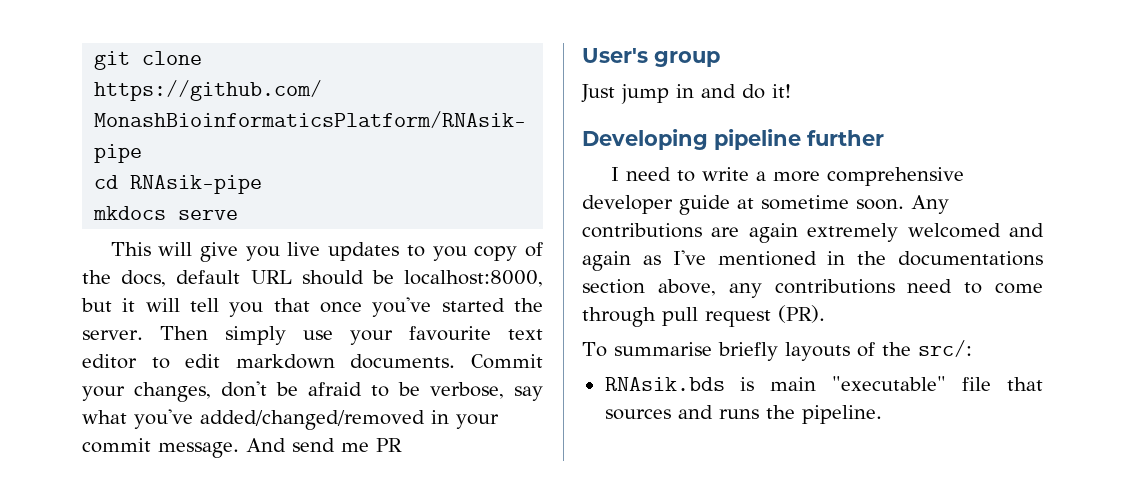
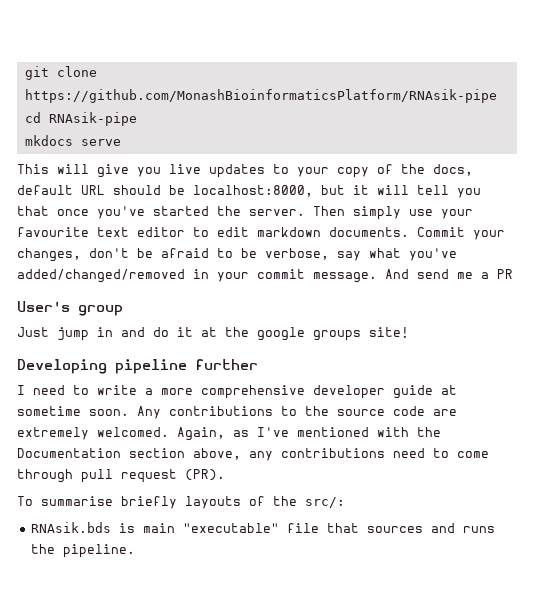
- This will give you live updates to you copy of the docs, default URL should be localhost:8000, but it will tell you that once you've started the server.
+ This will give you live updates to your copy of the docs, default URL should be localhost:8000, but it will tell you that once you've started the server.
- And send me PR
+ And send me a PR
- Just jump in and do it!
+ Just jump in and do it at the google groups site!
- Any contributions are again extremely welcomed and again as I've mentioned in the documentations section above, any contributions need to come through pull request (PR).
+ Any contributions to the source code are extremely welcomed. Again, as I've mentioned with the Documentation section above, any contributions need to come through pull request (PR).

